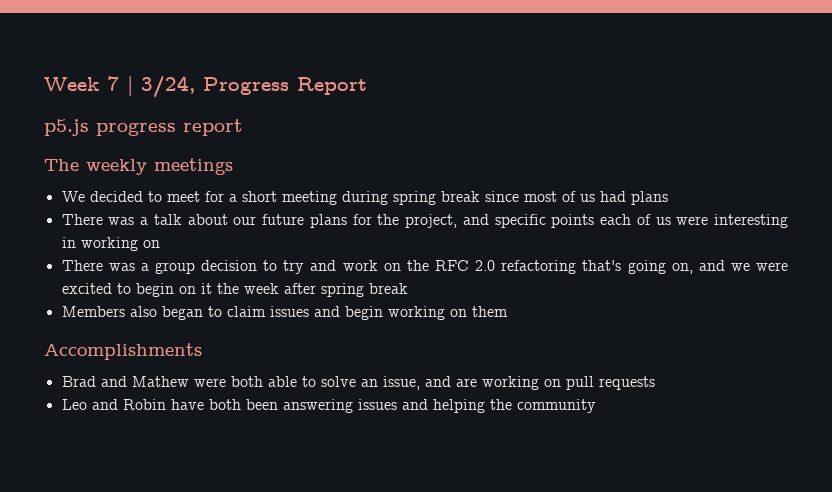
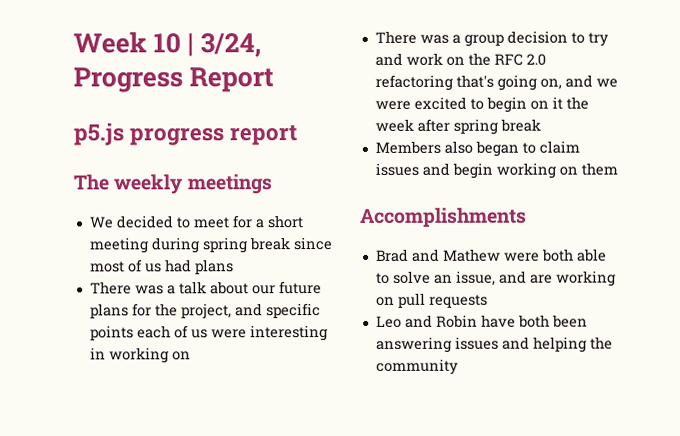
- Week 7 | 3/24, Progress Report
+ Week 10 | 3/24, Progress Report

